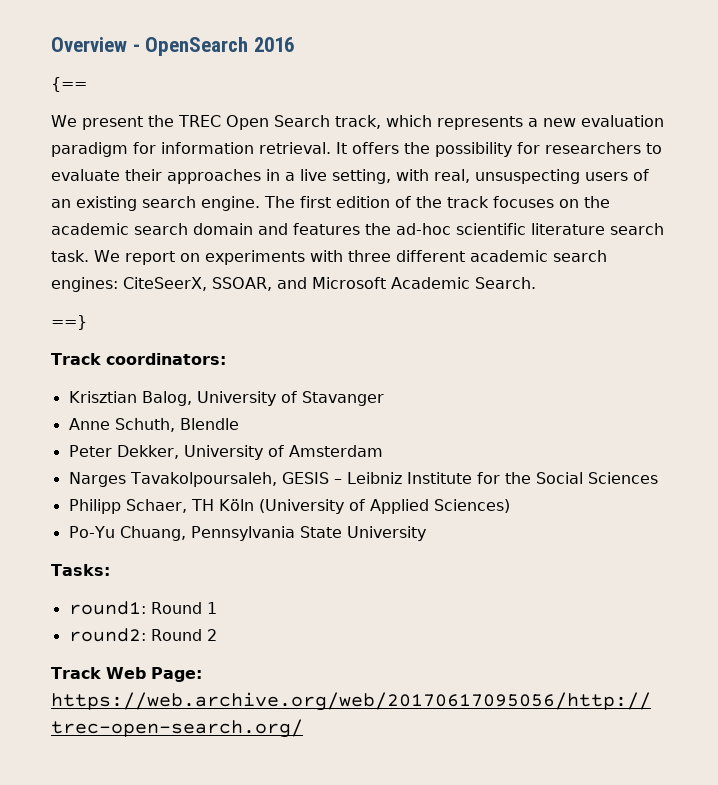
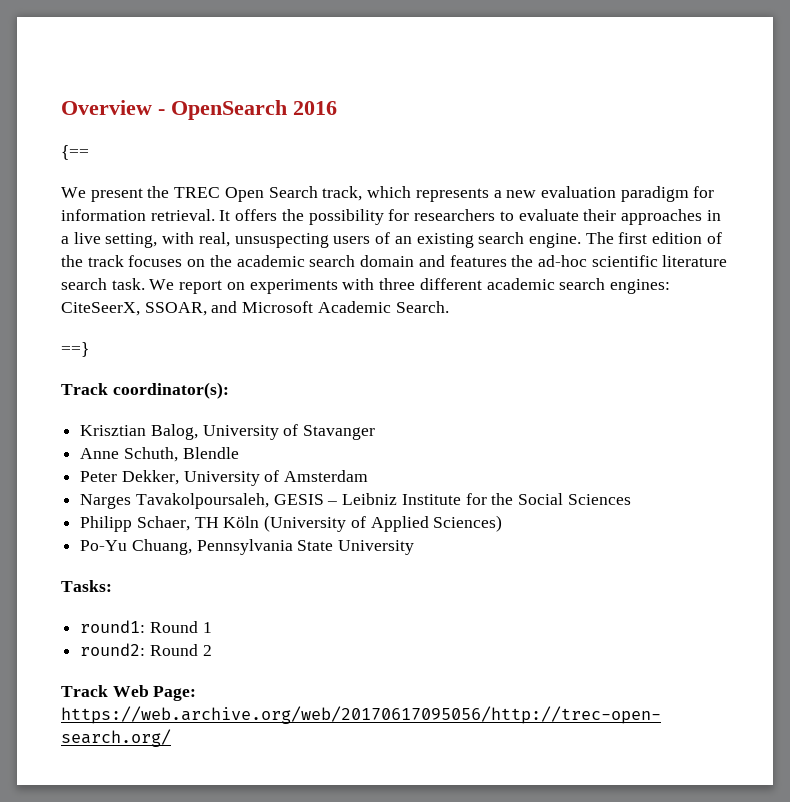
- Track coordinators:
+ Track coordinator(s):

